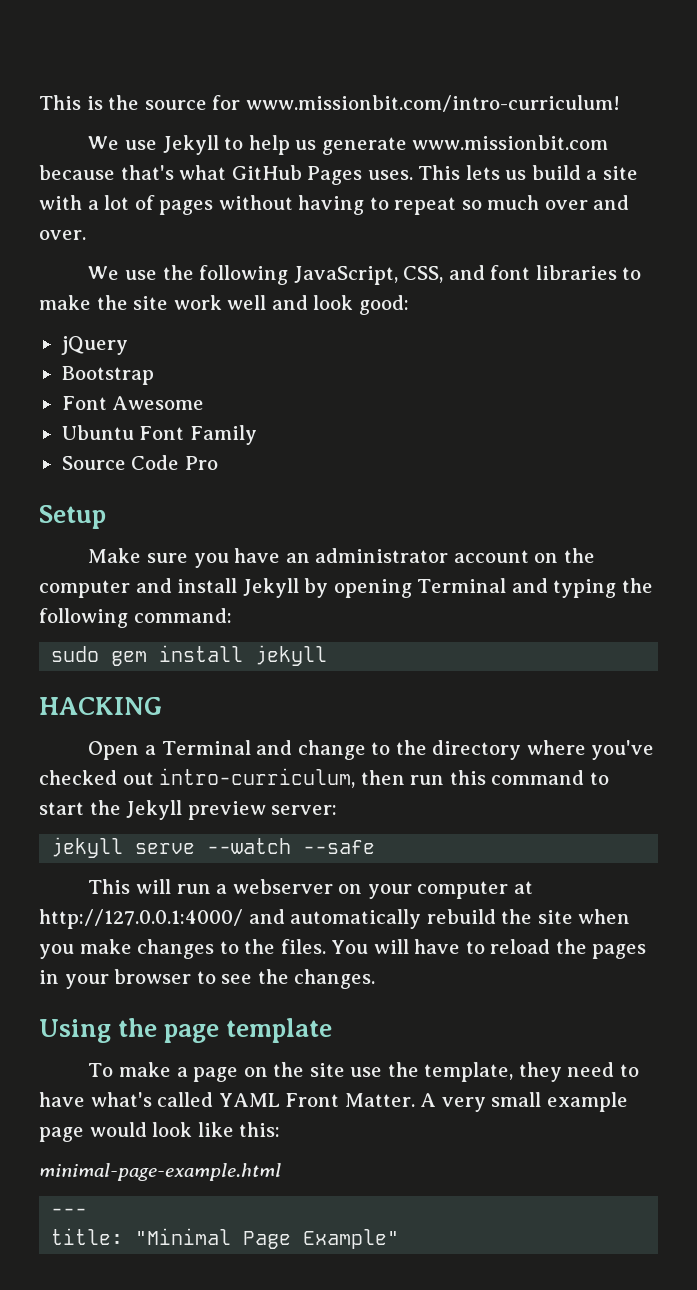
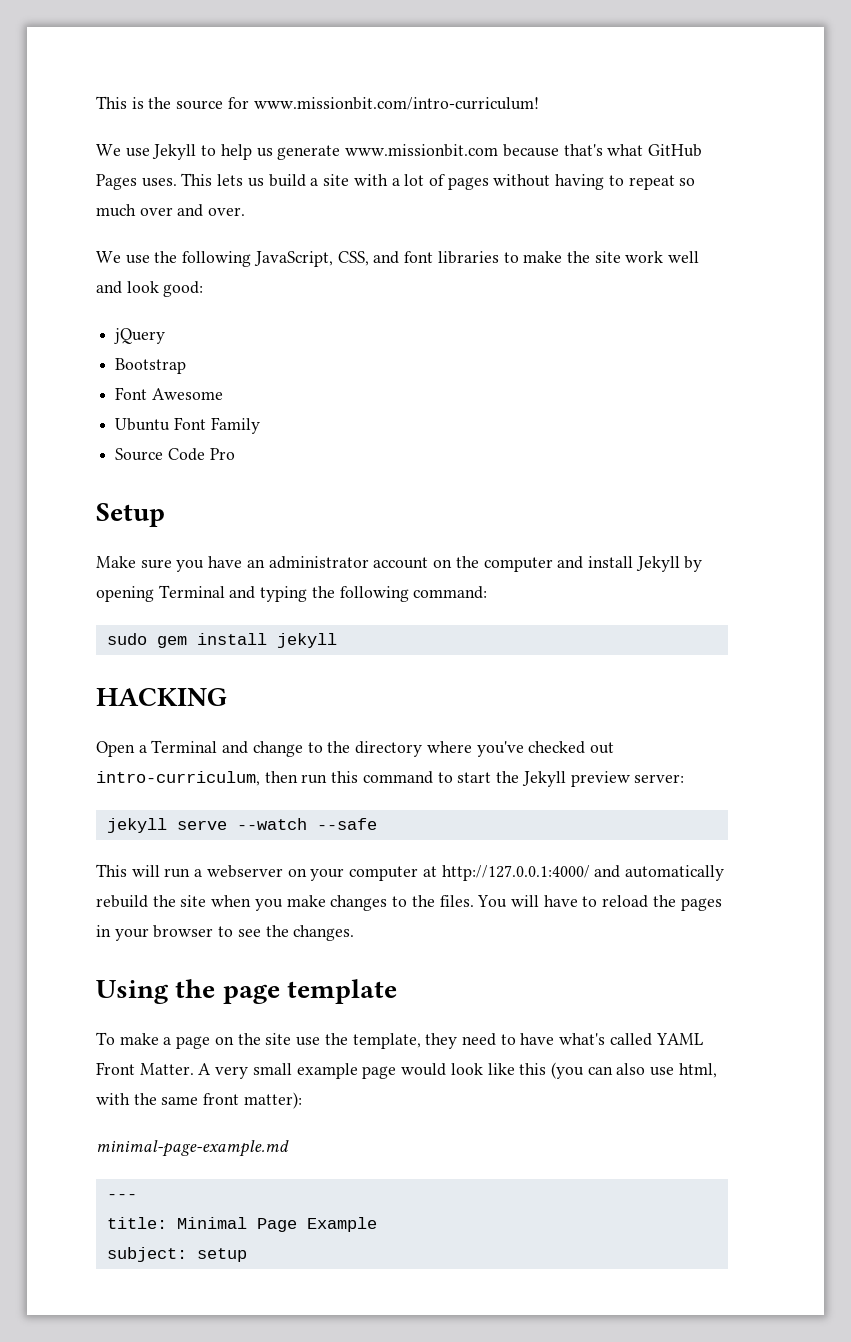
- A very small example page would look like this:
- minimal-page-example.html
+ A very small example page would look like this (you can also use html, with the same front matter):
+ minimal-page-example.md
  ---
- title: "Minimal Page Example"
+ title: Minimal Page Example
+ subject: setup

